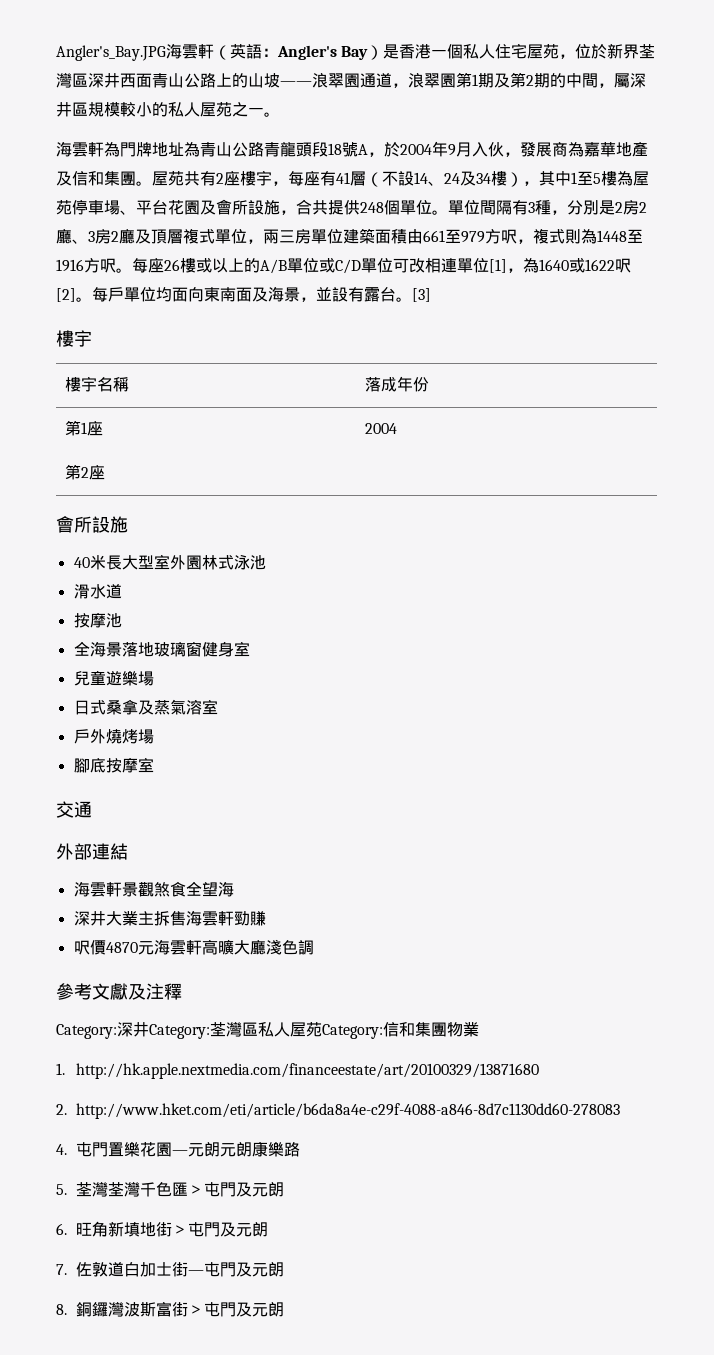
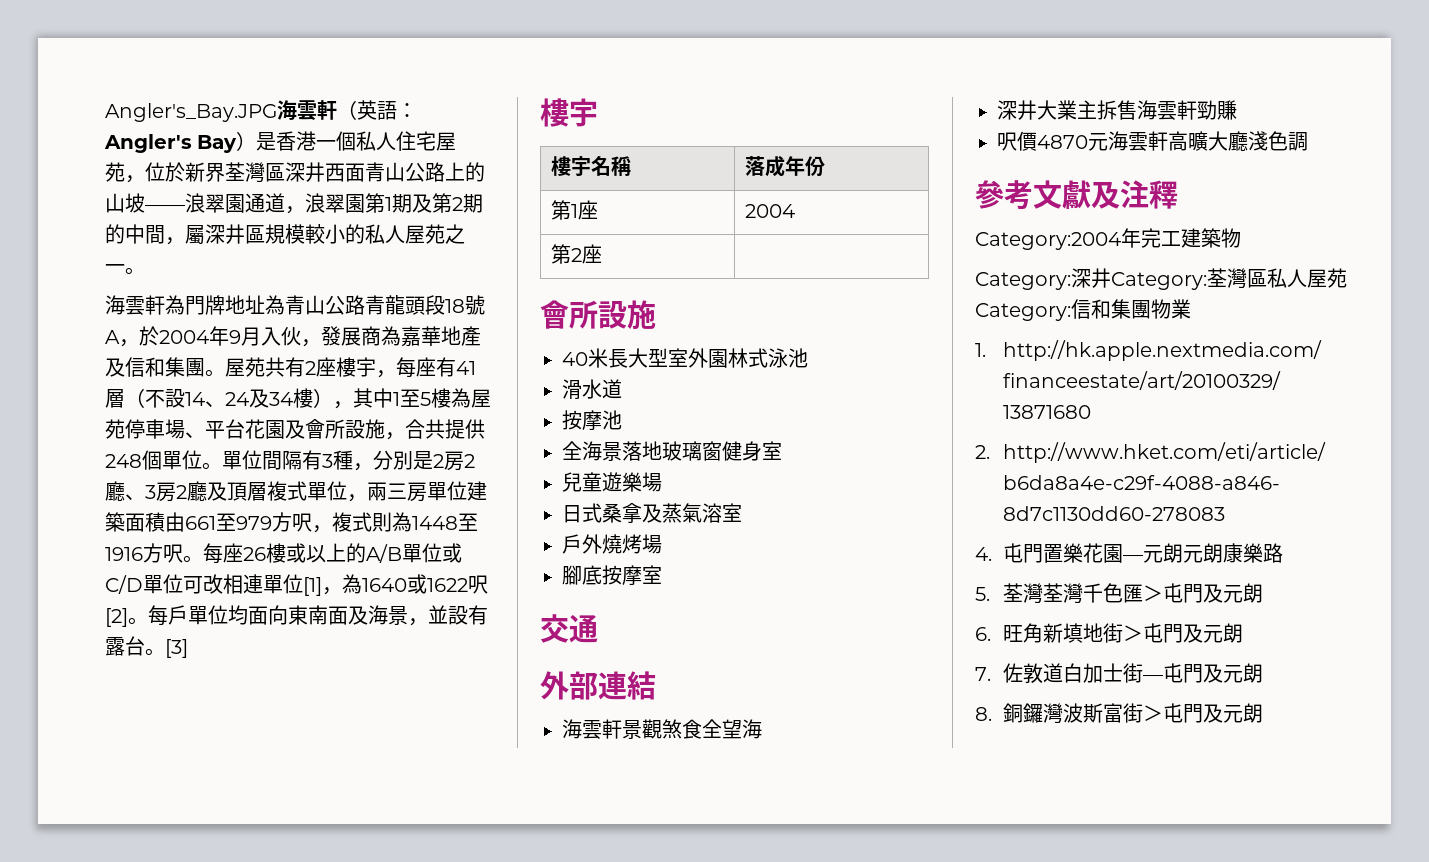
+ Category:2004年完工建築物

